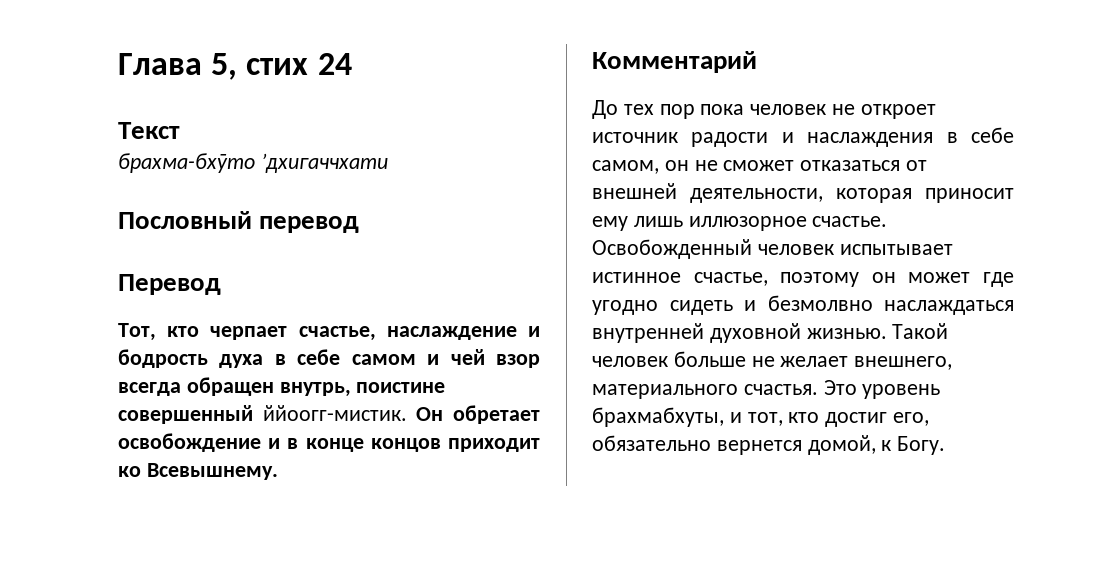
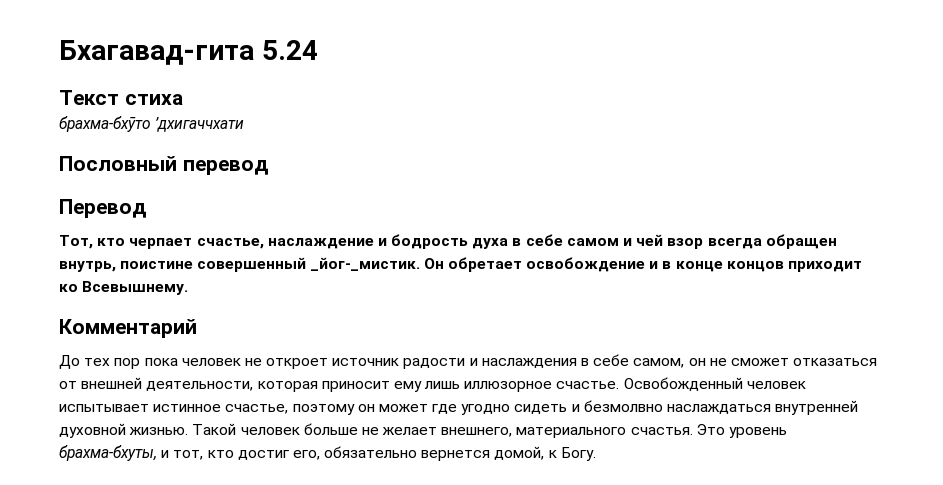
- Глава 5, стих 24
+ Бхагавад-гита 5.24
- Текст
+ Текст стиха
- Тот, кто черпает счастье, наслаждение и бодрость духа в себе самом и чей взор всегда обращен внутрь, поистине совершенный ййоогг-мистик.
+ Тот, кто черпает счастье, наслаждение и бодрость духа в себе самом и чей взор всегда обращен внутрь, поистине совершенный _йог-_мистик.
- Это уровень брахмабхуты, и тот, кто достиг его, обязательно вернется домой, к Богу.
+ Это уровень брахма-бхуты, и тот, кто достиг его, обязательно вернется домой, к Богу.

